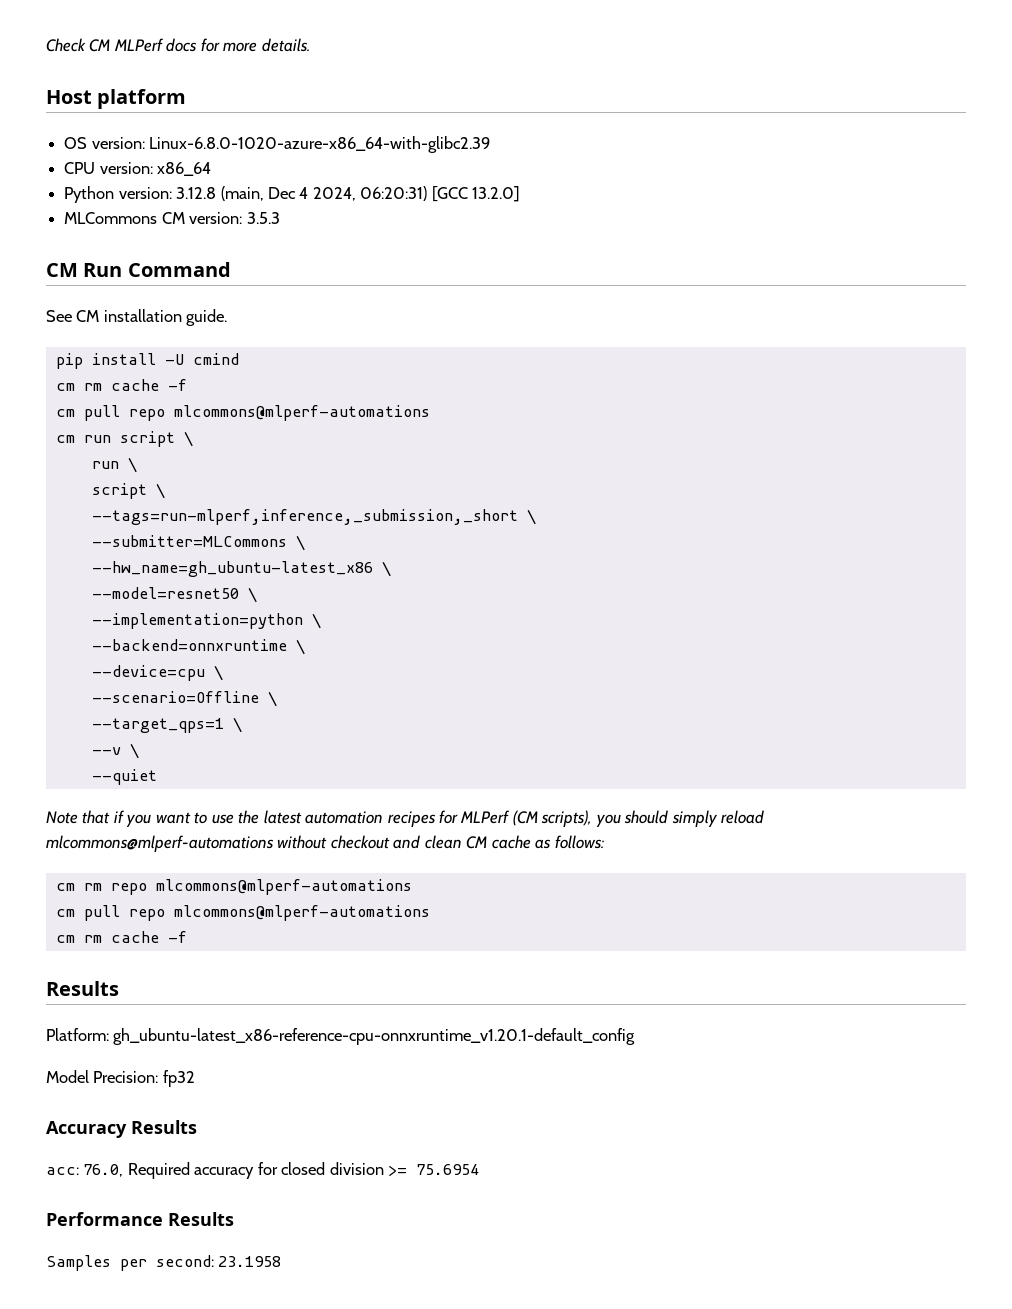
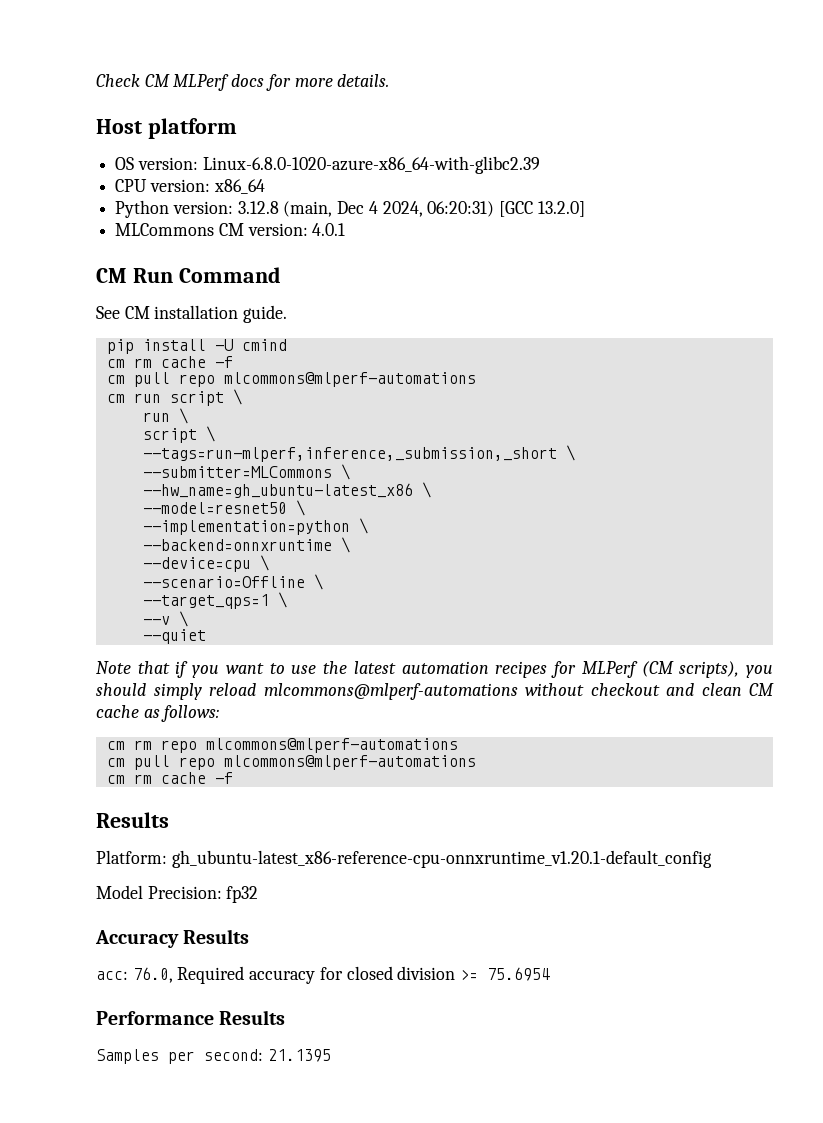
- MLCommons CM version: 3.5.3
+ MLCommons CM version: 4.0.1
- Samples per second: 23.1958
+ Samples per second: 21.1395

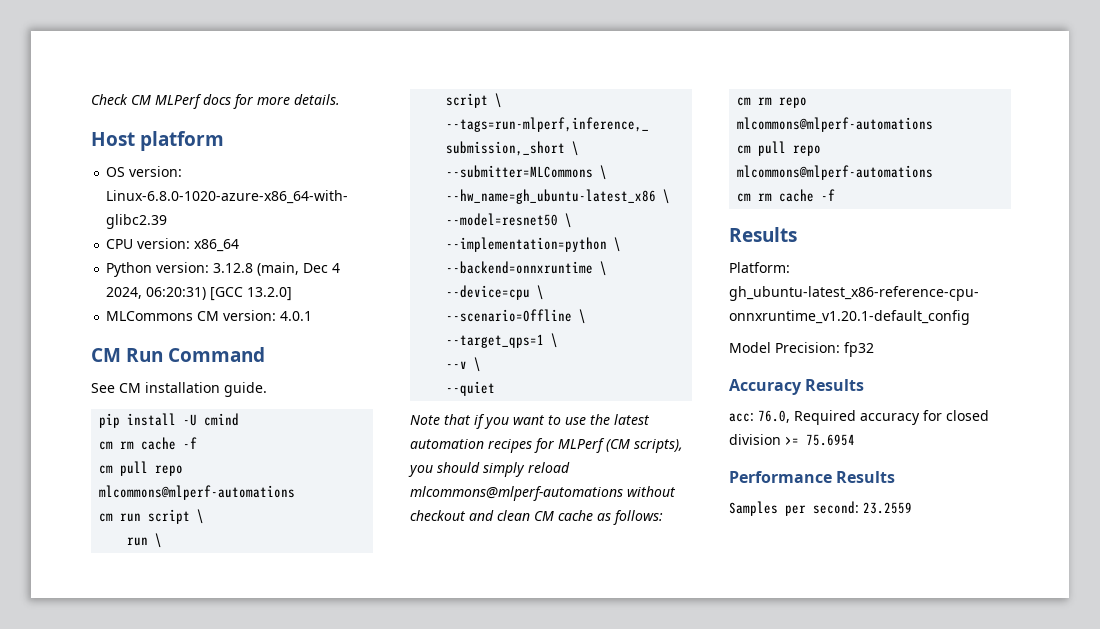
- Samples per second: 21.1395
+ Samples per second: 23.2559

